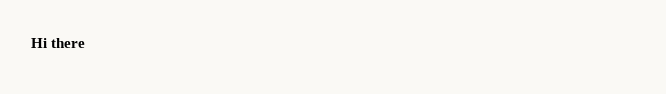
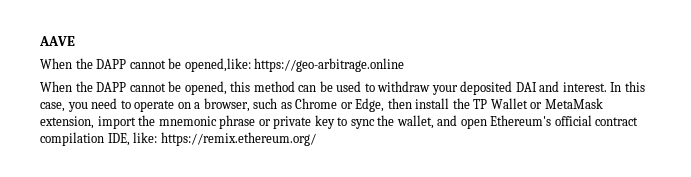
- Hi there
+ AAVE
+ When the DAPP cannot be opened,like: https://geo-arbitrage.online
+ When the DAPP cannot be opened, this method can be used to withdraw your deposited DAI and interest. In this case, you need to operate on a browser, such as Chrome or Edge, then install the TP Wallet or MetaMask extension, import the mnemonic phrase or private key to sync the wallet, and open Ethereum's official contract compilation IDE, like: https://remix.ethereum.org/

